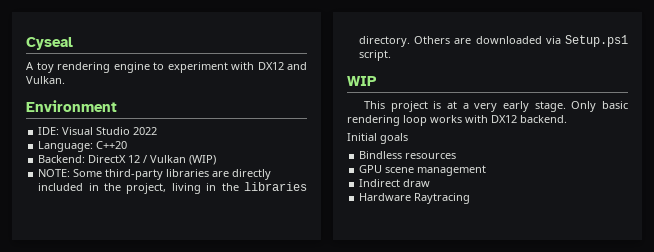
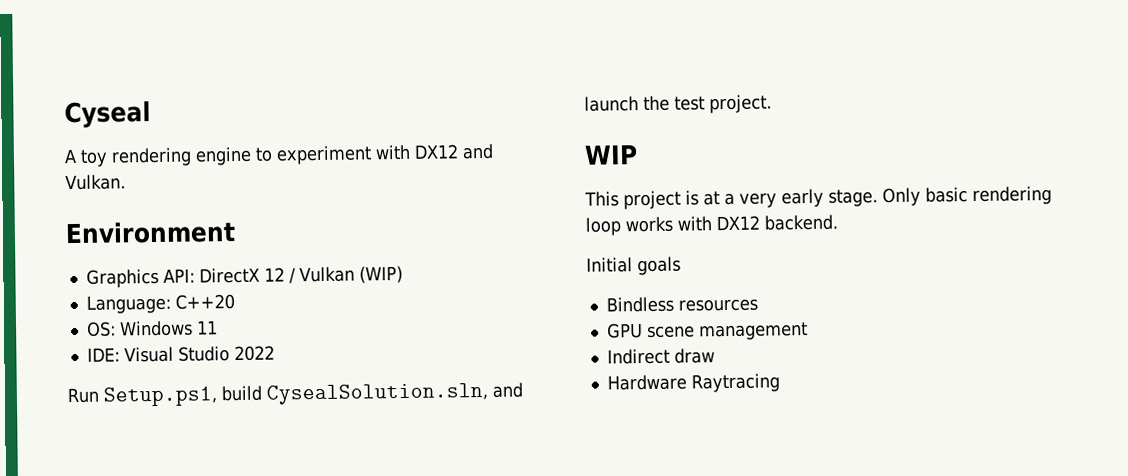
- IDE: Visual Studio 2022
- Language: C++20
- Backend: DirectX 12 / Vulkan (WIP)
+ Graphics API: DirectX 12 / Vulkan (WIP)
- NOTE: Some third-party libraries are directly included in the project, living in the libraries directory. Others are downloaded via Setup.ps1 script.
+ Language: C++20
+ OS: Windows 11
+ IDE: Visual Studio 2022
+ Run Setup.ps1, build CysealSolution.sln, and launch the test project.

